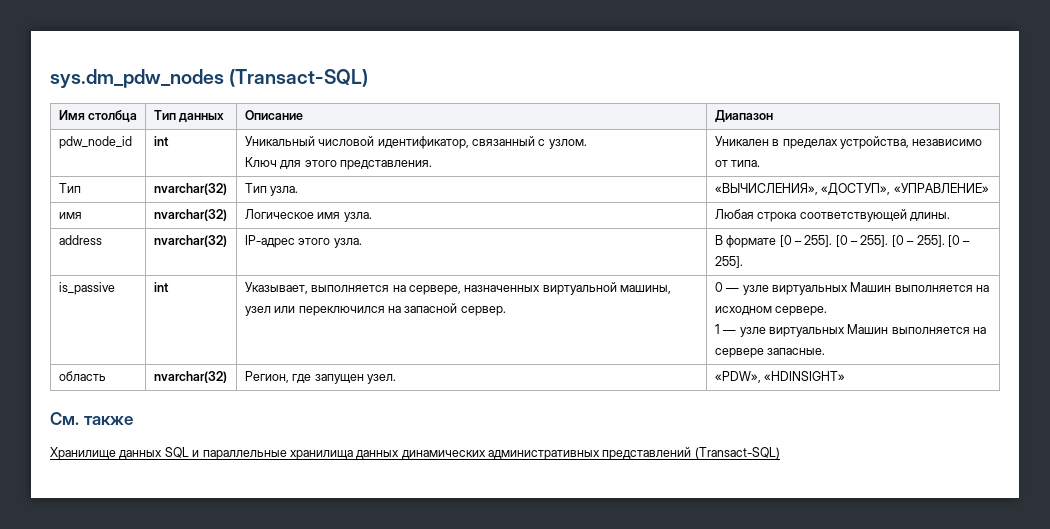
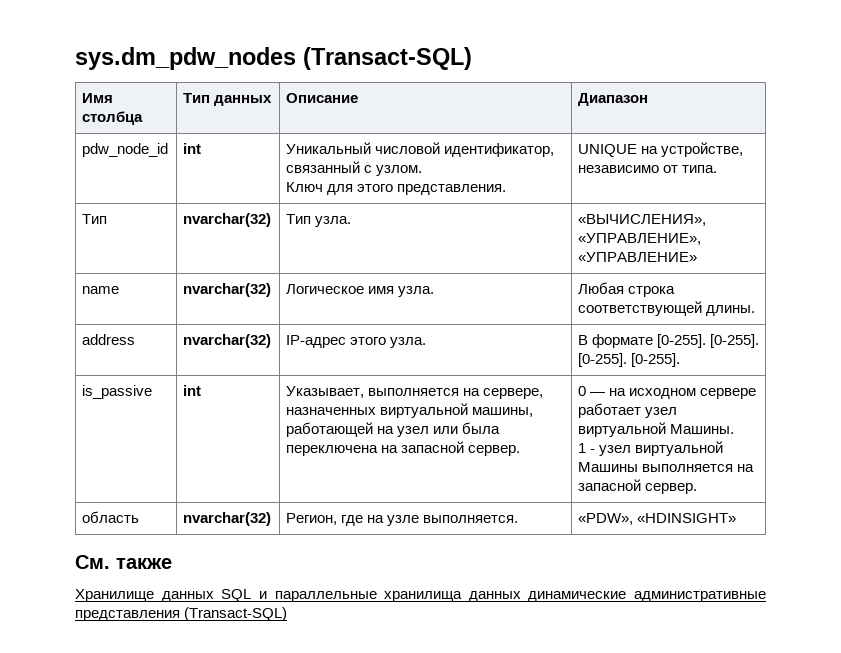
  pdw_node_id | int | Уникальный числовой идентификатор, связанный с узлом.
- Ключ для этого представления. | Уникален в пределах устройства, независимо от типа.
+ Ключ для этого представления. | UNIQUE на устройстве, независимо от типа.
- Тип | nvarchar(32) | Тип узла. | «ВЫЧИСЛЕНИЯ», «ДОСТУП», «УПРАВЛЕНИЕ»
+ Тип | nvarchar(32) | Тип узла. | «ВЫЧИСЛЕНИЯ», «УПРАВЛЕНИЕ», «УПРАВЛЕНИЕ»
- имя | nvarchar(32) | Логическое имя узла. | Любая строка соответствующей длины.
+ name | nvarchar(32) | Логическое имя узла. | Любая строка соответствующей длины.
- address | nvarchar(32) | IP-адрес этого узла. | В формате [0 – 255]. [0 – 255]. [0 – 255]. [0 – 255].
+ address | nvarchar(32) | IP-адрес этого узла. | В формате [0-255]. [0-255]. [0-255]. [0-255].
- is_passive | int | Указывает, выполняется на сервере, назначенных виртуальной машины, узел или переключился на запасной сервер. | 0 — узле виртуальных Машин выполняется на исходном сервере.
- 1 — узле виртуальных Машин выполняется на сервере запасные.
+ is_passive | int | Указывает, выполняется на сервере, назначенных виртуальной машины, работающей на узел или была переключена на запасной сервер. | 0 — на исходном сервере работает узел виртуальной Машины.
+ 1 - узел виртуальной Машины выполняется на запасной сервер.
- область | nvarchar(32) | Регион, где запущен узел. | «PDW», «HDINSIGHT»
+ область | nvarchar(32) | Регион, где на узле выполняется. | «PDW», «HDINSIGHT»
- Хранилище данных SQL и параллельные хранилища данных динамических административных представлений (Transact-SQL)
+ Хранилище данных SQL и параллельные хранилища данных динамические административные представления (Transact-SQL)

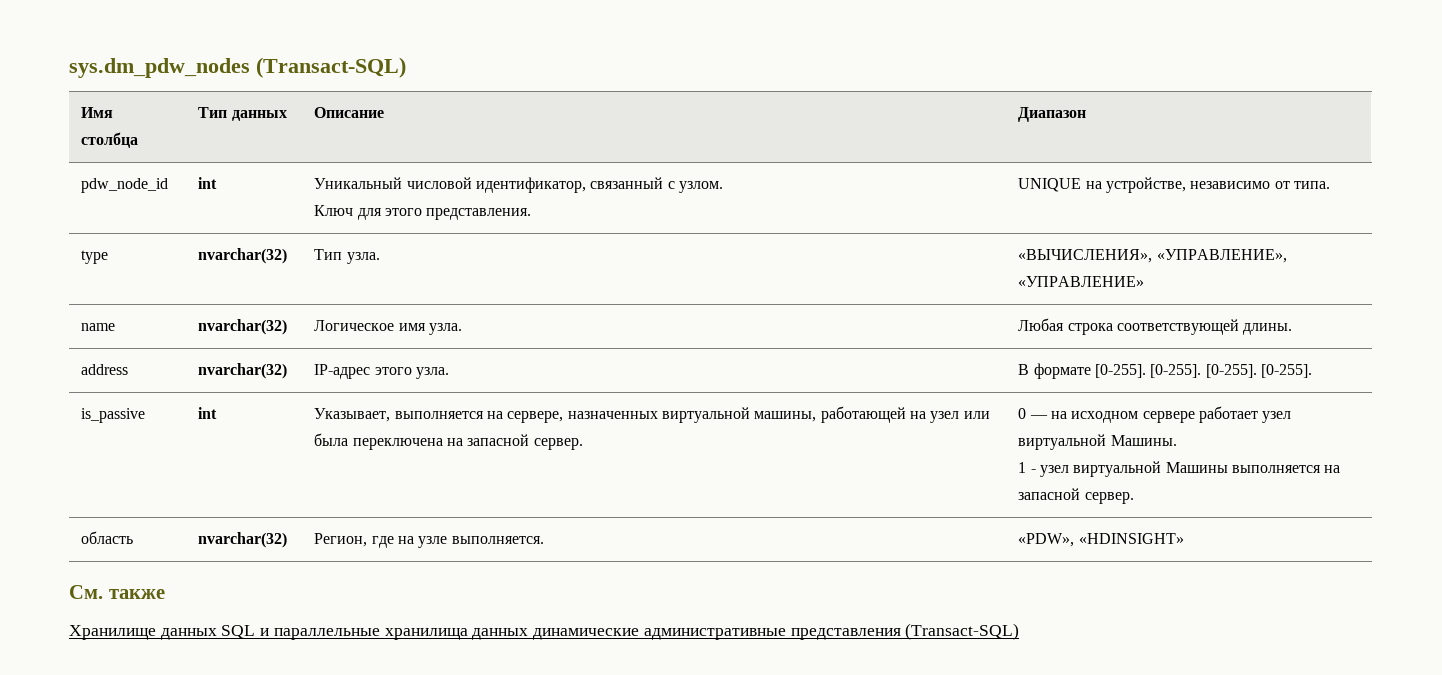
- Тип | nvarchar(32) | Тип узла. | «ВЫЧИСЛЕНИЯ», «УПРАВЛЕНИЕ», «УПРАВЛЕНИЕ»
+ type | nvarchar(32) | Тип узла. | «ВЫЧИСЛЕНИЯ», «УПРАВЛЕНИЕ», «УПРАВЛЕНИЕ»

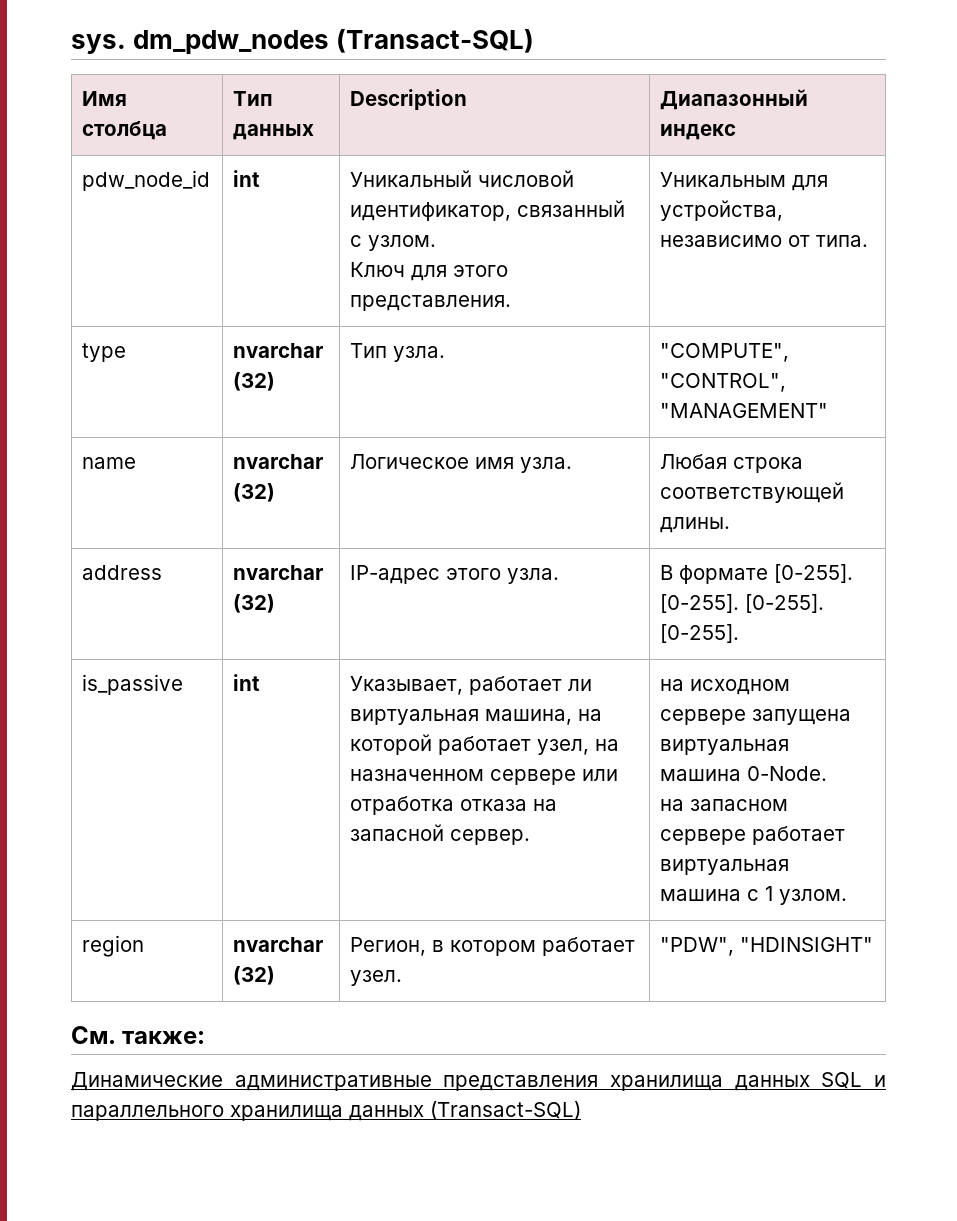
- sys.dm_pdw_nodes (Transact-SQL)
+ sys. dm_pdw_nodes (Transact-SQL)
- Имя столбца | Тип данных | Описание | Диапазон
+ Имя столбца | Тип данных | Description | Диапазонный индекс
  pdw_node_id | int | Уникальный числовой идентификатор, связанный с узлом.
- Ключ для этого представления. | UNIQUE на устройстве, независимо от типа.
+ Ключ для этого представления. | Уникальным для устройства, независимо от типа.
- type | nvarchar(32) | Тип узла. | «ВЫЧИСЛЕНИЯ», «УПРАВЛЕНИЕ», «УПРАВЛЕНИЕ»
+ type | nvarchar (32) | Тип узла. | "COMPUTE", "CONTROL", "MANAGEMENT"
- name | nvarchar(32) | Логическое имя узла. | Любая строка соответствующей длины.
+ name | nvarchar (32) | Логическое имя узла. | Любая строка соответствующей длины.
- address | nvarchar(32) | IP-адрес этого узла. | В формате [0-255]. [0-255]. [0-255]. [0-255].
+ address | nvarchar (32) | IP-адрес этого узла. | В формате [0-255]. [0-255]. [0-255]. [0-255].
- is_passive | int | Указывает, выполняется на сервере, назначенных виртуальной машины, работающей на узел или была переключена на запасной сервер. | 0 — на исходном сервере работает узел виртуальной Машины.
- 1 - узел виртуальной Машины выполняется на запасной сервер.
- область | nvarchar(32) | Регион, где на узле выполняется. | «PDW», «HDINSIGHT»
- См. также
- Хранилище данных SQL и параллельные хранилища данных динамические административные представления (Transact-SQL)
+ is_passive | int | Указывает, работает ли виртуальная машина, на которой работает узел, на назначенном сервере или отработка отказа на запасной сервер. | на исходном сервере запущена виртуальная машина 0-Node.
+ на запасном сервере работает виртуальная машина с 1 узлом.
+ region | nvarchar (32) | Регион, в котором работает узел. | "PDW", "HDINSIGHT"
+ См. также:
+ Динамические административные представления хранилища данных SQL и параллельного хранилища данных (Transact-SQL)

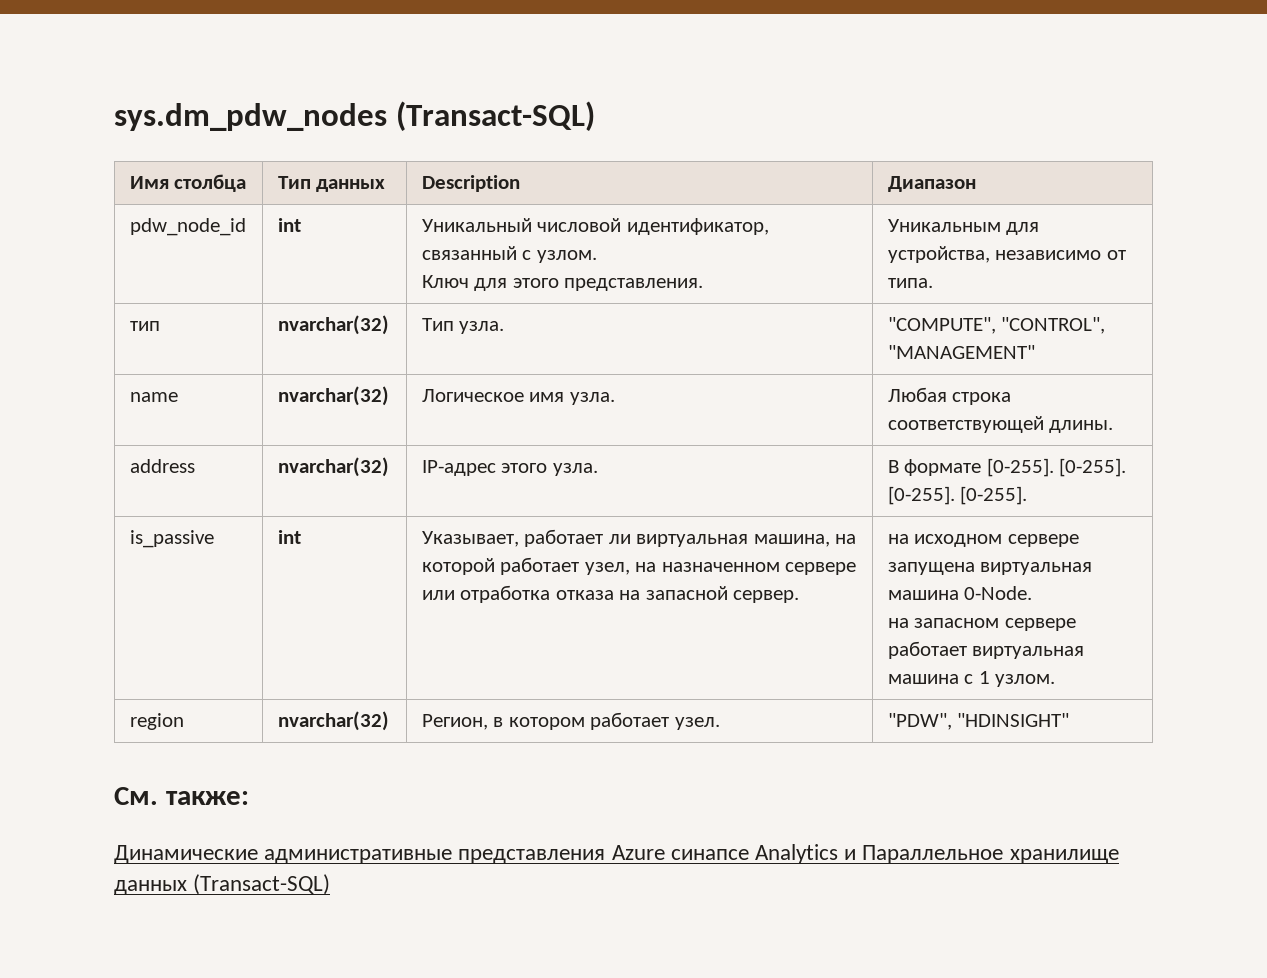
- sys. dm_pdw_nodes (Transact-SQL)
+ sys.dm_pdw_nodes (Transact-SQL)
- Имя столбца | Тип данных | Description | Диапазонный индекс
+ Имя столбца | Тип данных | Description | Диапазон
- type | nvarchar (32) | Тип узла. | "COMPUTE", "CONTROL", "MANAGEMENT"
+ тип | nvarchar(32) | Тип узла. | "COMPUTE", "CONTROL", "MANAGEMENT"
- name | nvarchar (32) | Логическое имя узла. | Любая строка соответствующей длины.
+ name | nvarchar(32) | Логическое имя узла. | Любая строка соответствующей длины.
- address | nvarchar (32) | IP-адрес этого узла. | В формате [0-255]. [0-255]. [0-255]. [0-255].
+ address | nvarchar(32) | IP-адрес этого узла. | В формате [0-255]. [0-255]. [0-255]. [0-255].
- region | nvarchar (32) | Регион, в котором работает узел. | "PDW", "HDINSIGHT"
+ region | nvarchar(32) | Регион, в котором работает узел. | "PDW", "HDINSIGHT"
- Динамические административные представления хранилища данных SQL и параллельного хранилища данных (Transact-SQL)
+ Динамические административные представления Azure синапсе Analytics и Параллельное хранилище данных (Transact-SQL)

